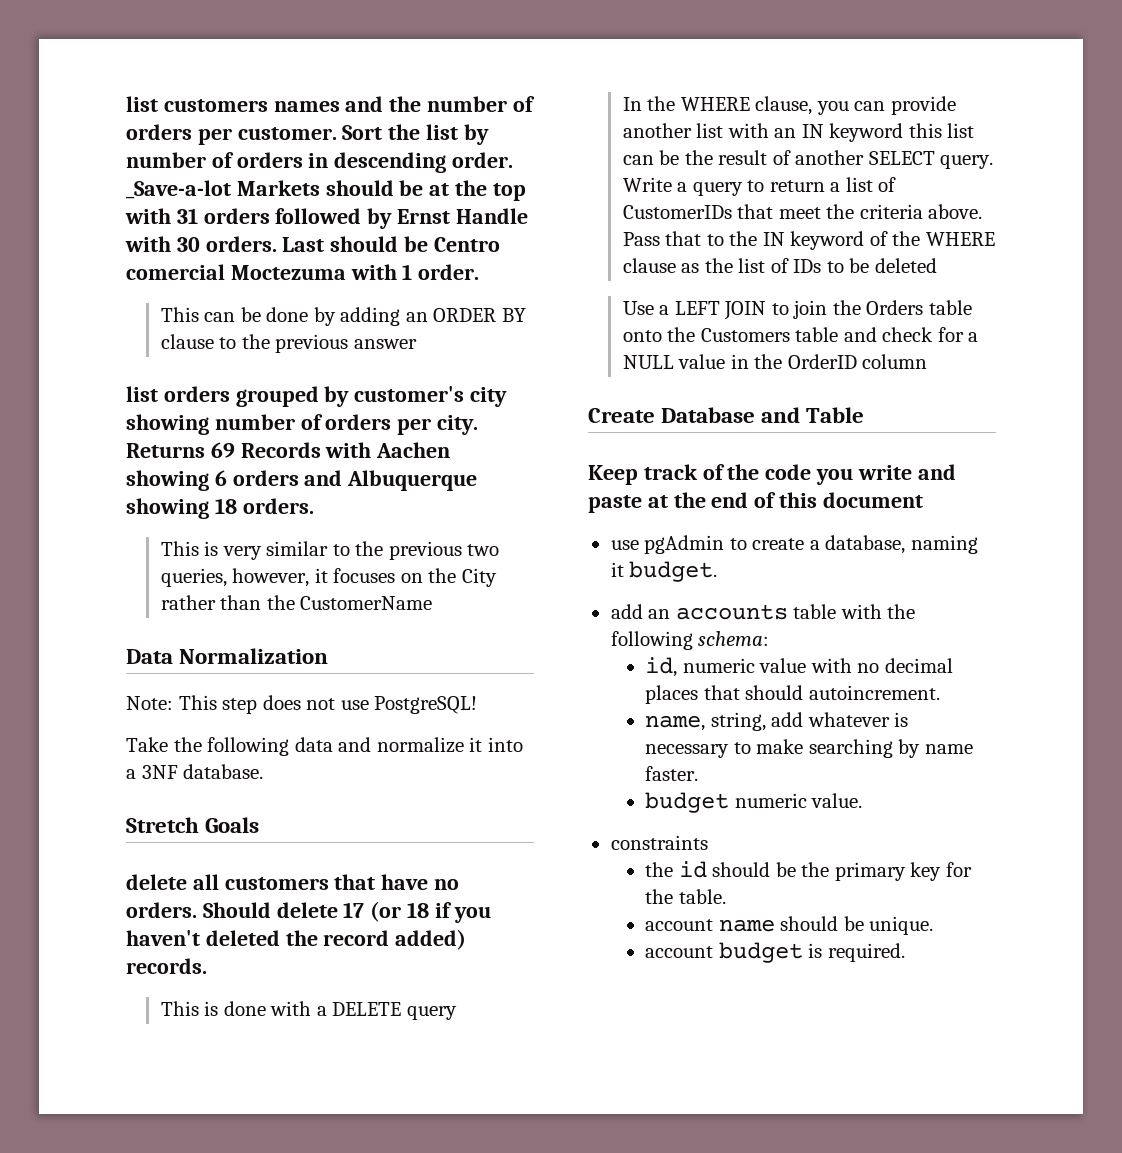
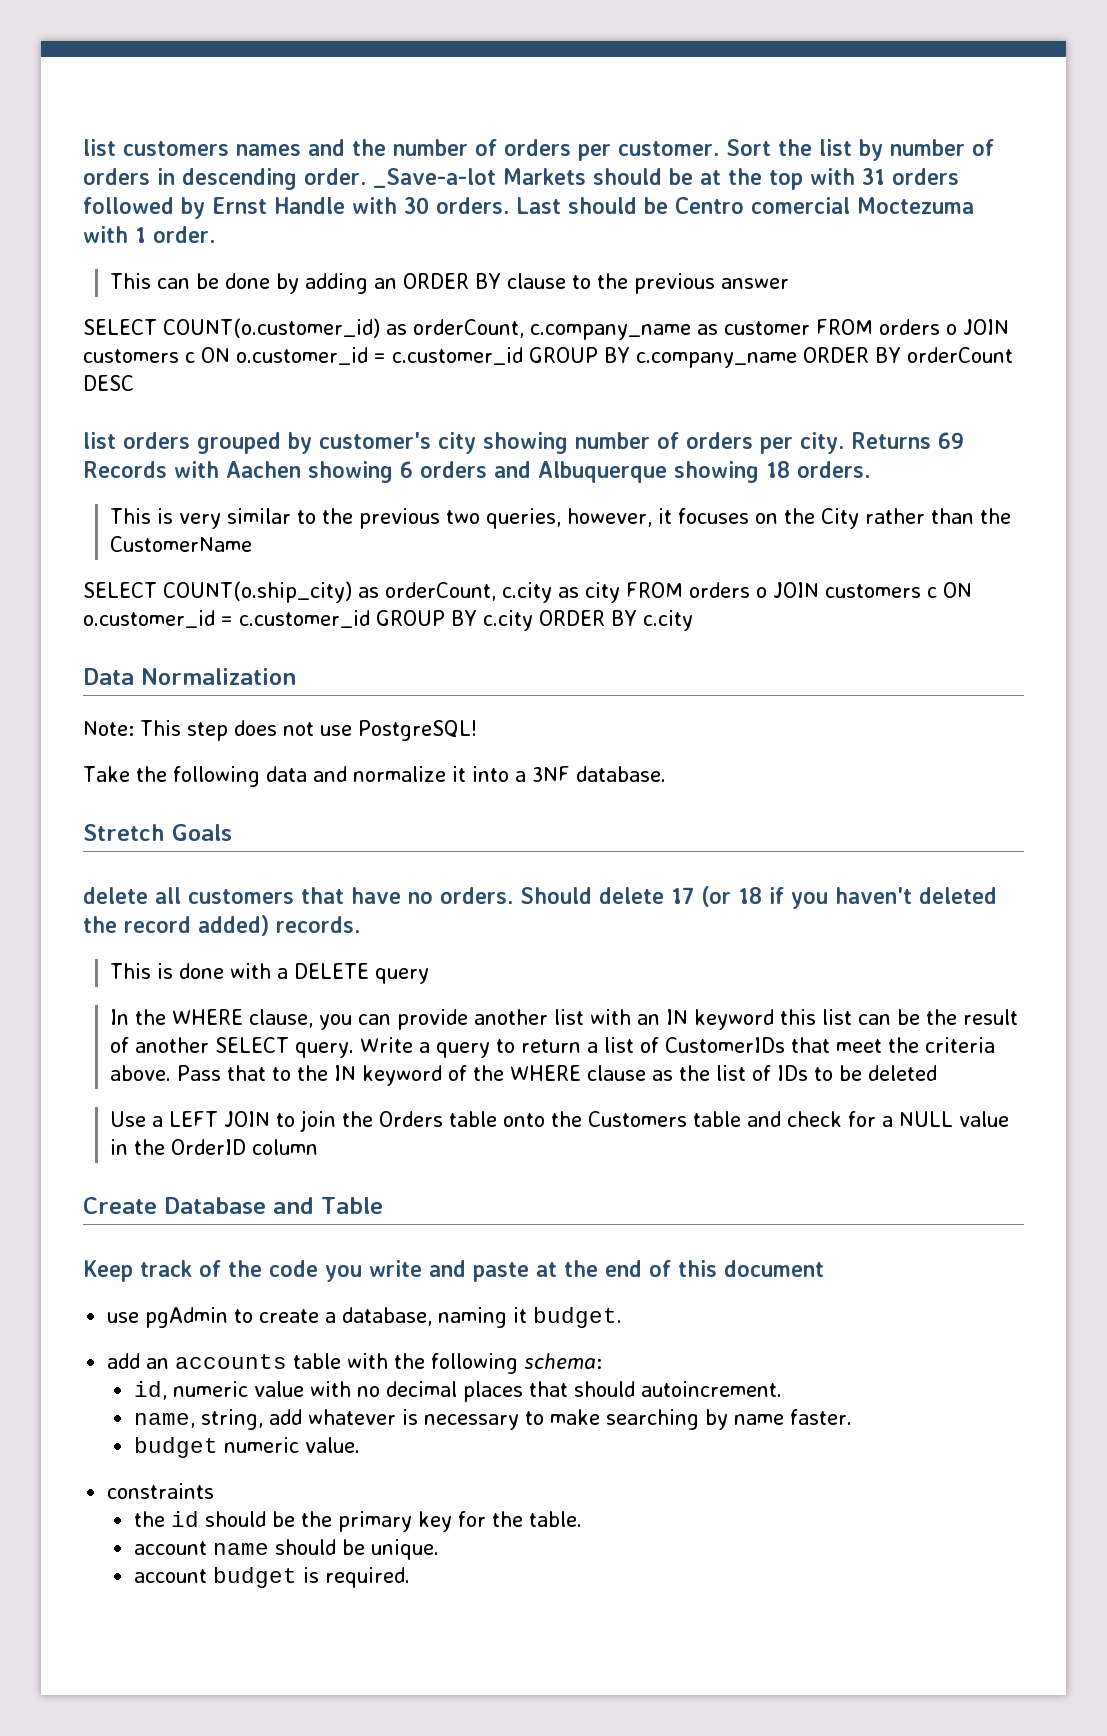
+ SELECT COUNT(o.customer_id) as orderCount, c.company_name as customer FROM orders o JOIN customers c ON o.customer_id = c.customer_id GROUP BY c.company_name ORDER BY orderCount DESC
+ SELECT COUNT(o.ship_city) as orderCount, c.city as city FROM orders o JOIN customers c ON o.customer_id = c.customer_id GROUP BY c.city ORDER BY c.city

